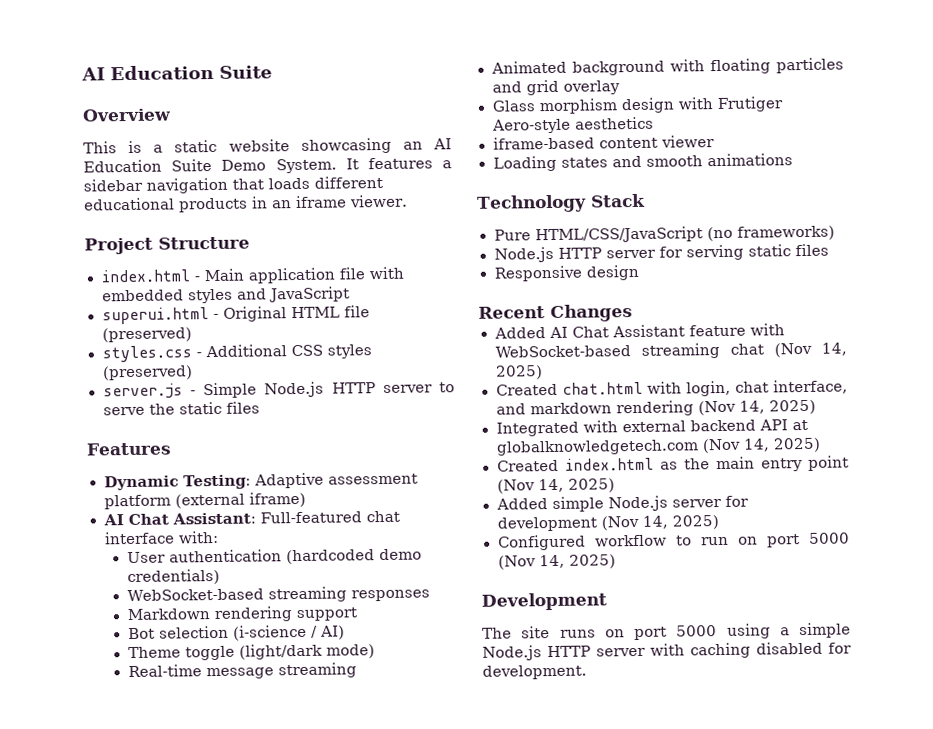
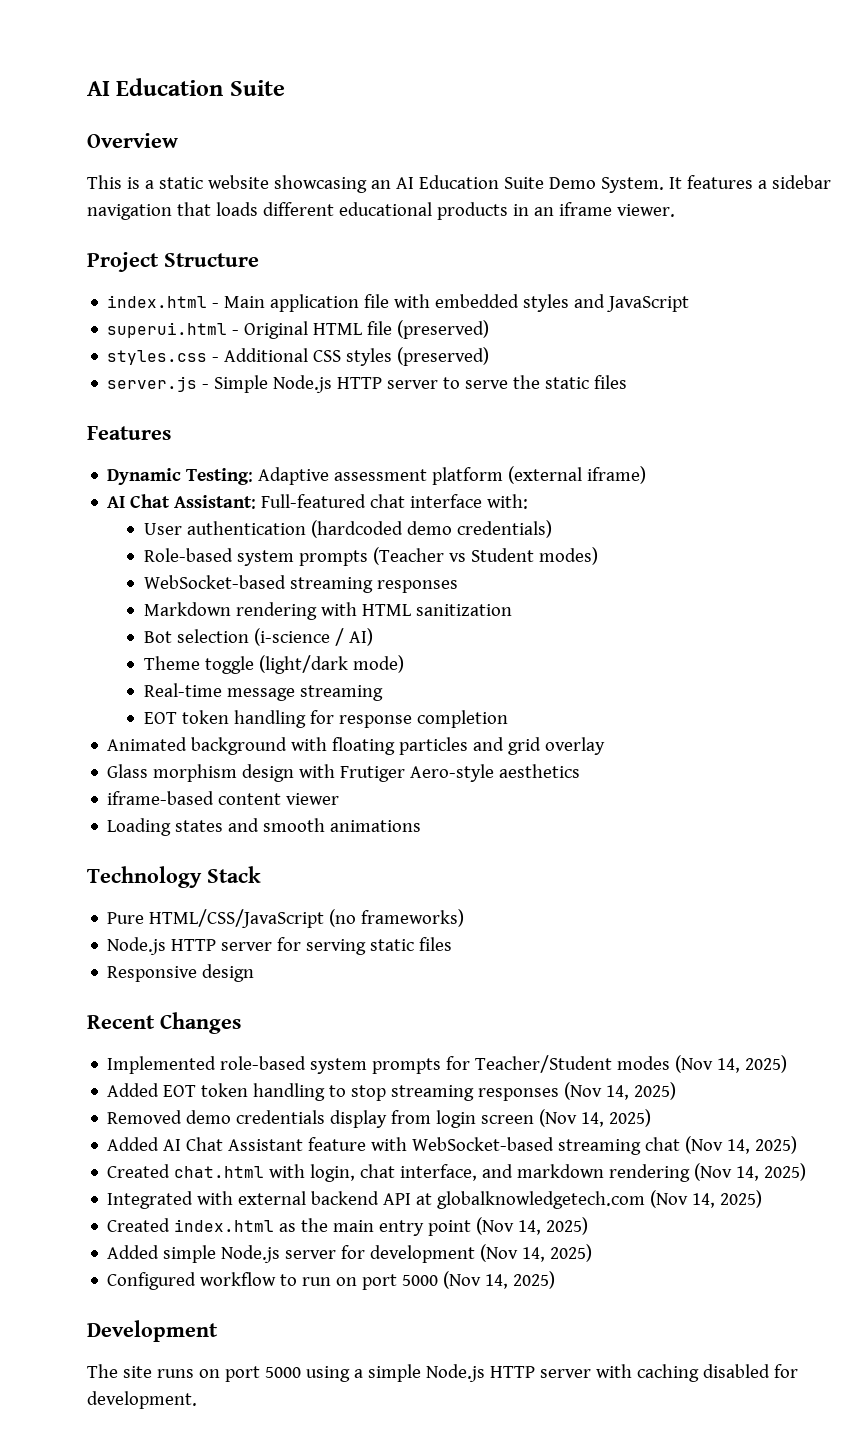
+ Role-based system prompts (Teacher vs Student modes)
- Markdown rendering support
+ Markdown rendering with HTML sanitization
+ EOT token handling for response completion
+ Implemented role-based system prompts for Teacher/Student modes (Nov 14, 2025)
+ Added EOT token handling to stop streaming responses (Nov 14, 2025)
+ Removed demo credentials display from login screen (Nov 14, 2025)

